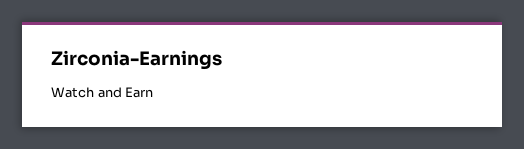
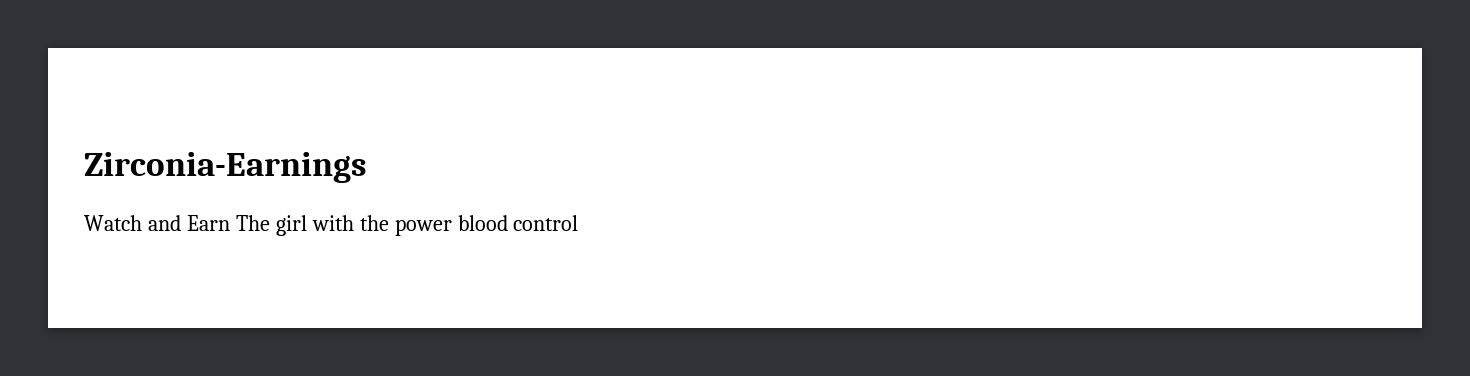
- Watch and Earn
+ Watch and Earn The girl with the power blood control

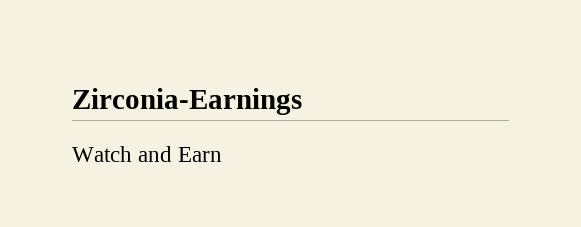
- Watch and Earn The girl with the power blood control
+ Watch and Earn

